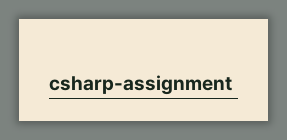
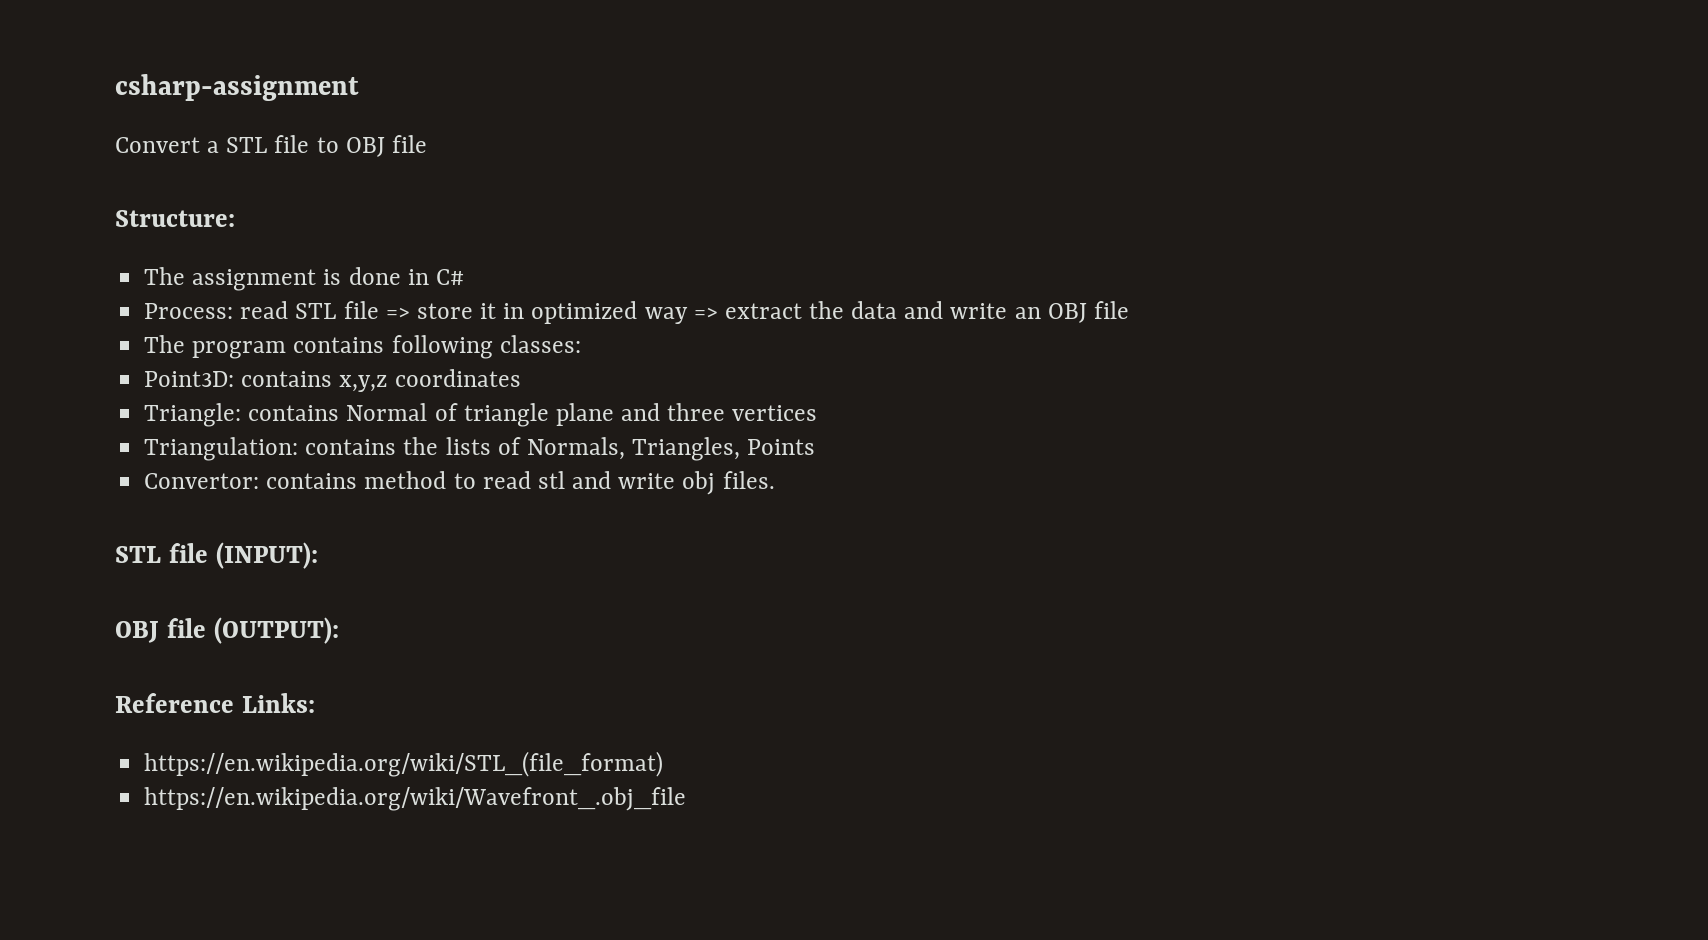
+ Convert a STL file to OBJ file
+ Structure:
+ The assignment is done in C#
+ Process: read STL file => store it in optimized way => extract the data and write an OBJ file
+ The program contains following classes:
+ Point3D: contains x,y,z coordinates
+ Triangle: contains Normal of triangle plane and three vertices
+ Triangulation: contains the lists of Normals, Triangles, Points
+ Convertor: contains method to read stl and write obj files.
+ STL file (INPUT):
+ OBJ file (OUTPUT):
+ Reference Links:
+ https://en.wikipedia.org/wiki/STL_(file_format)
+ https://en.wikipedia.org/wiki/Wavefront_.obj_file

